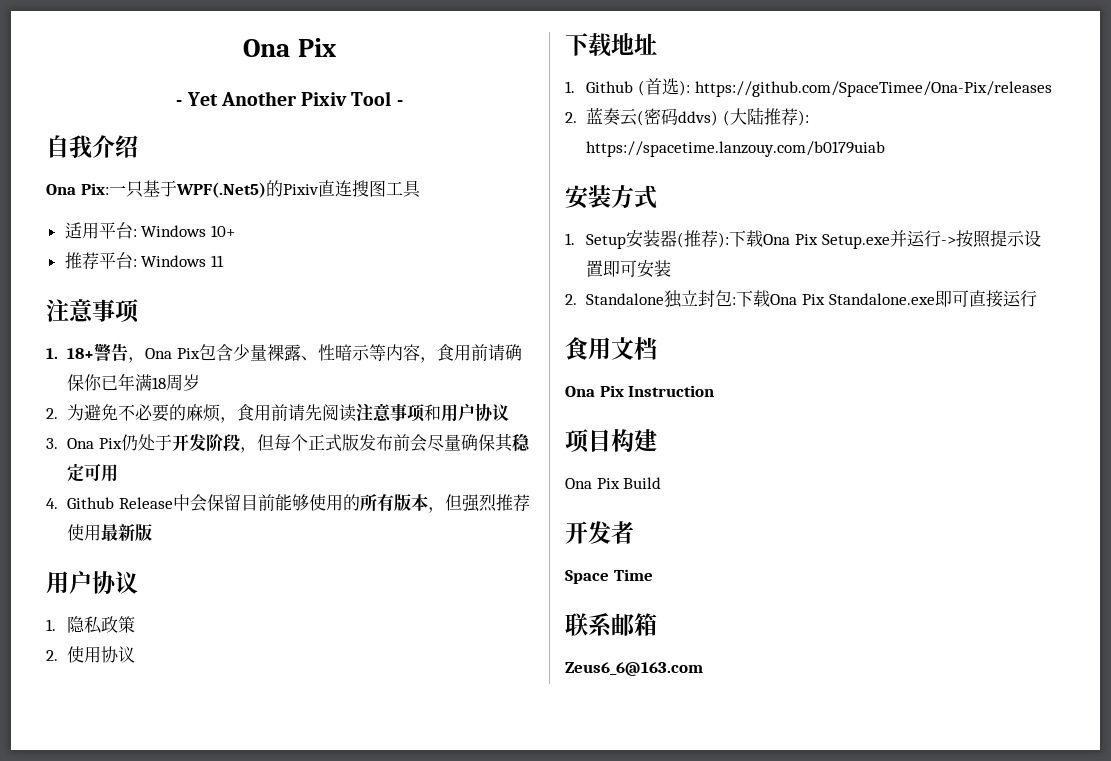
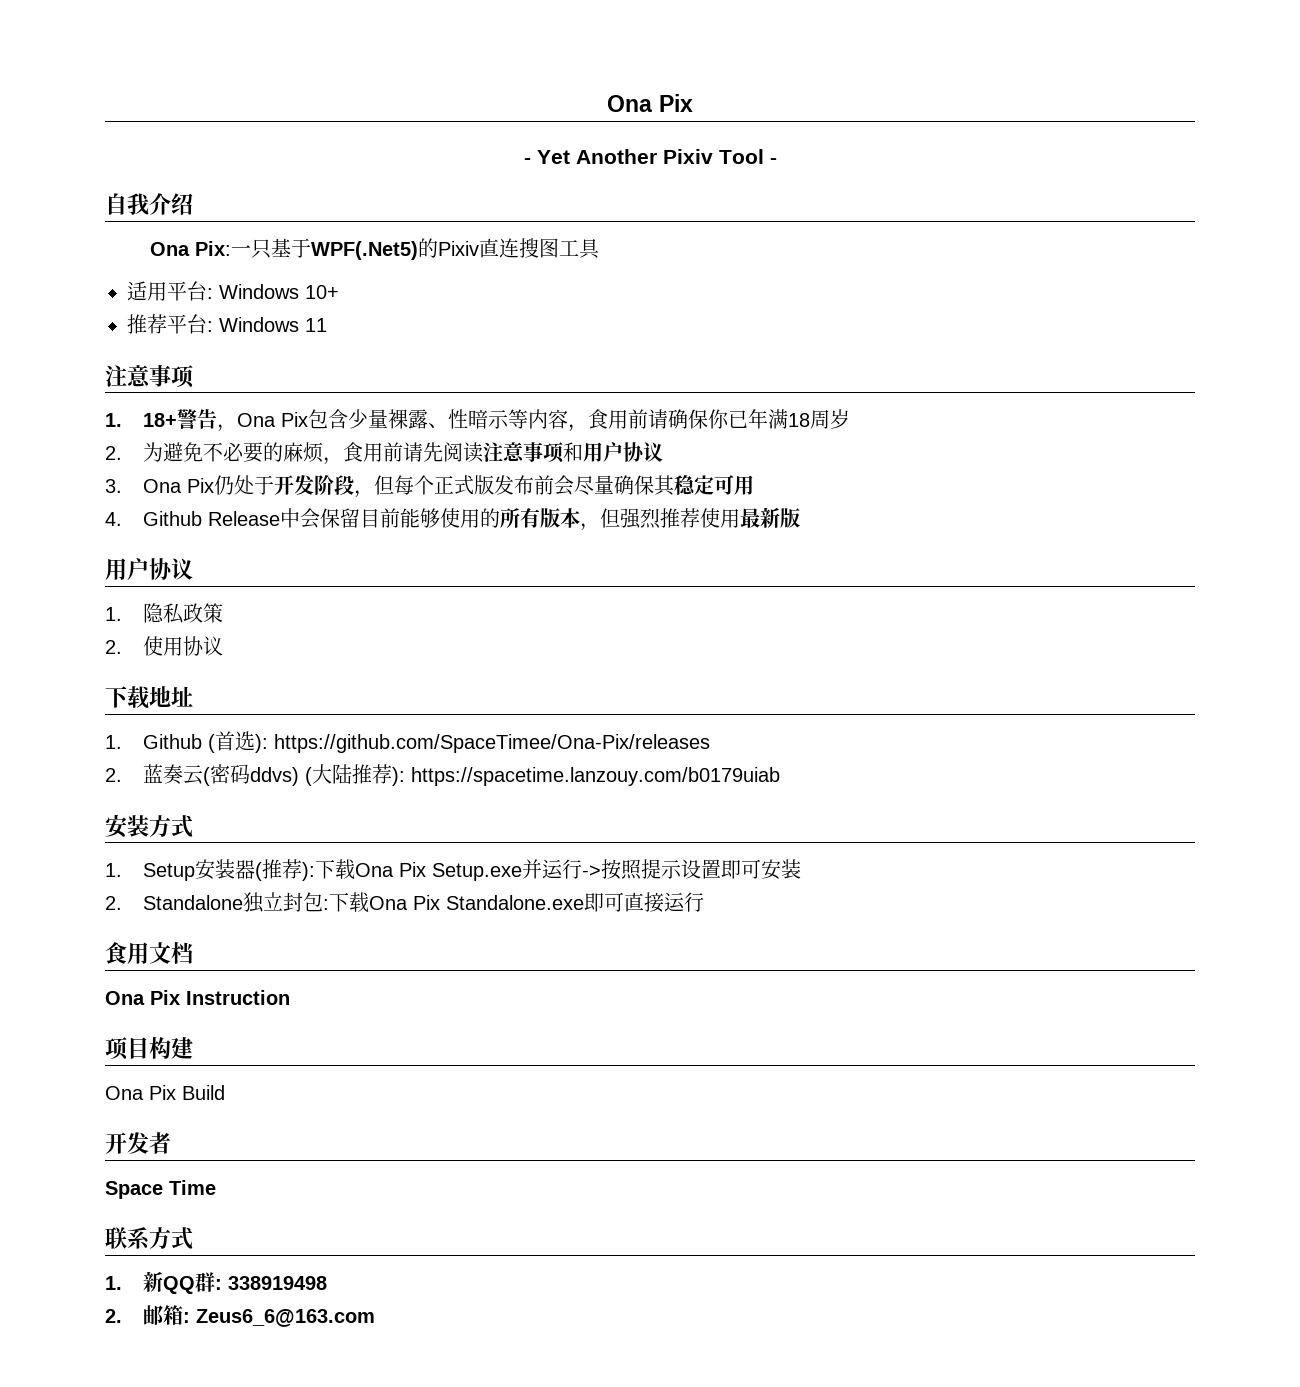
- 联系邮箱
- Zeus6_6@163.com
+ 联系方式
+ 1.新QQ群: 338919498
+ 2.邮箱: Zeus6_6@163.com

